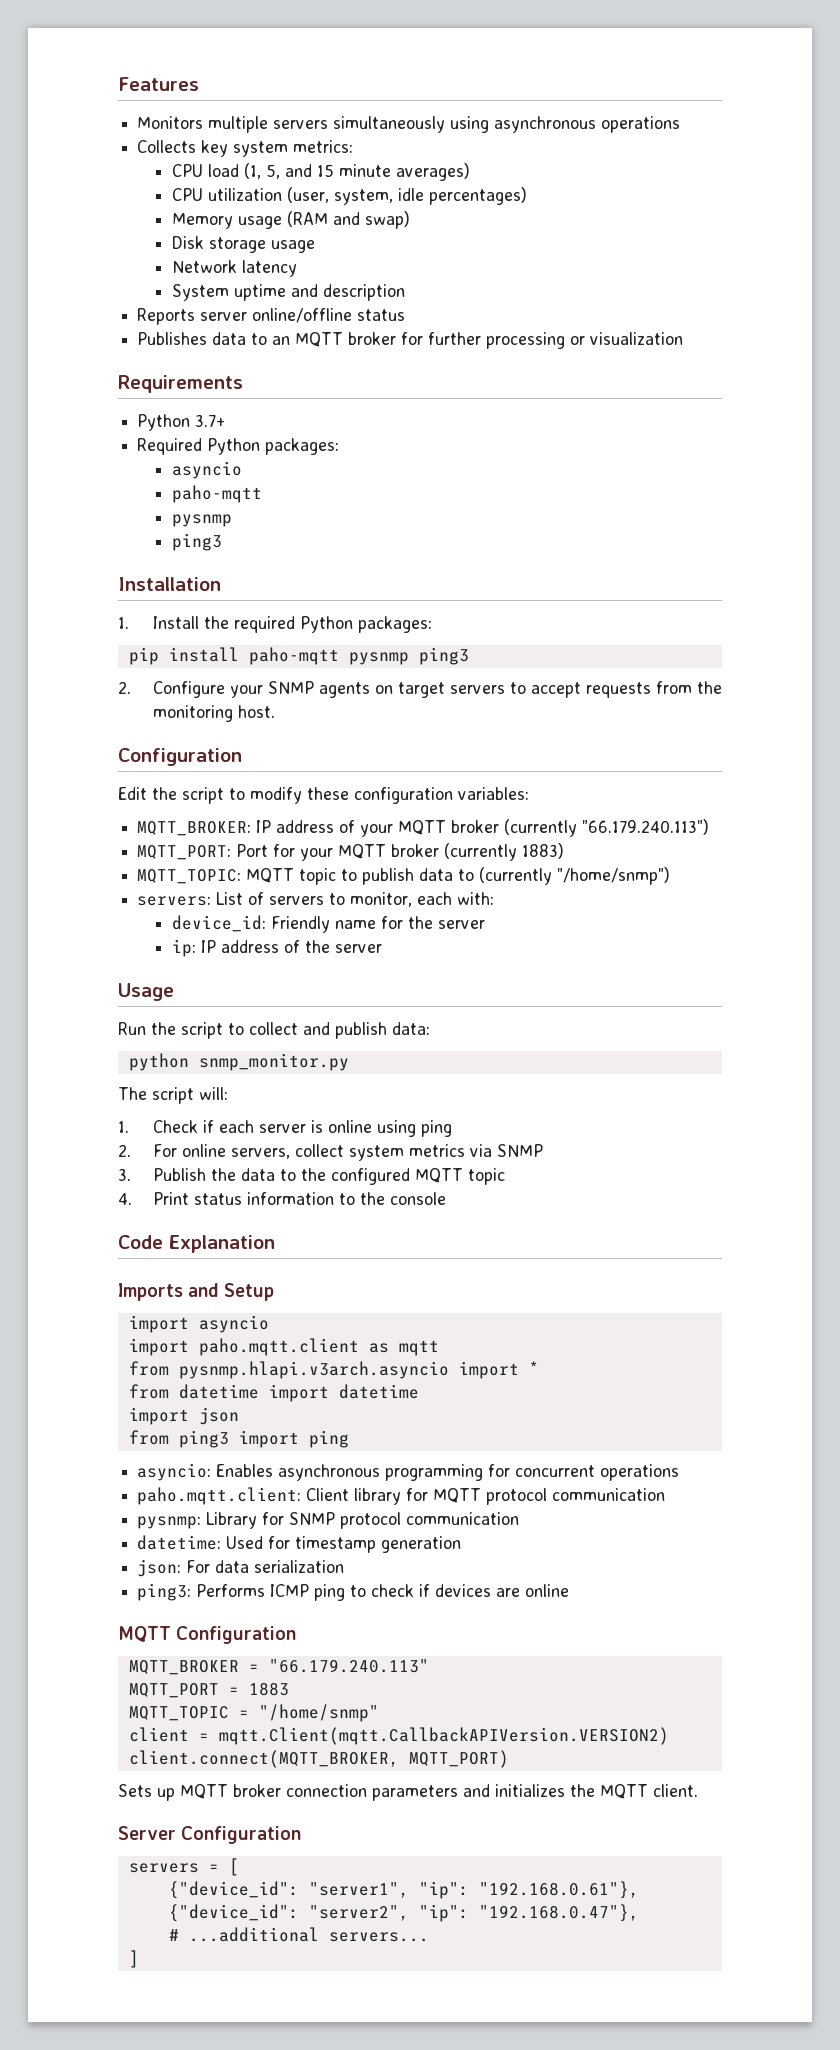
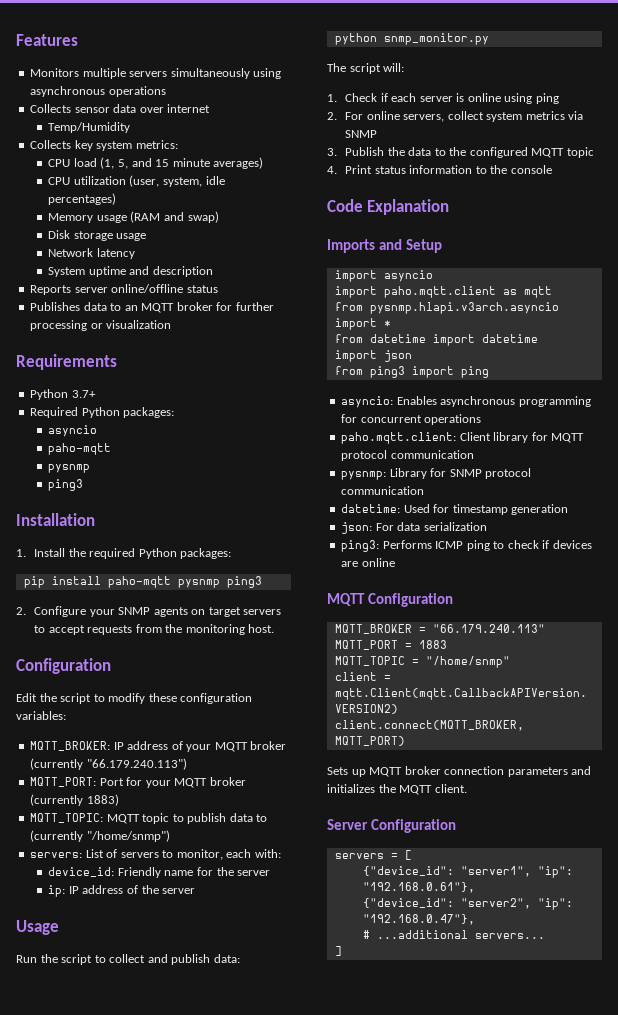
+ Collects sensor data over internet
+ Temp/Humidity

